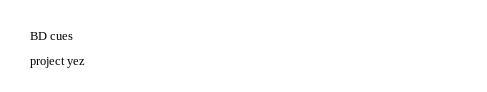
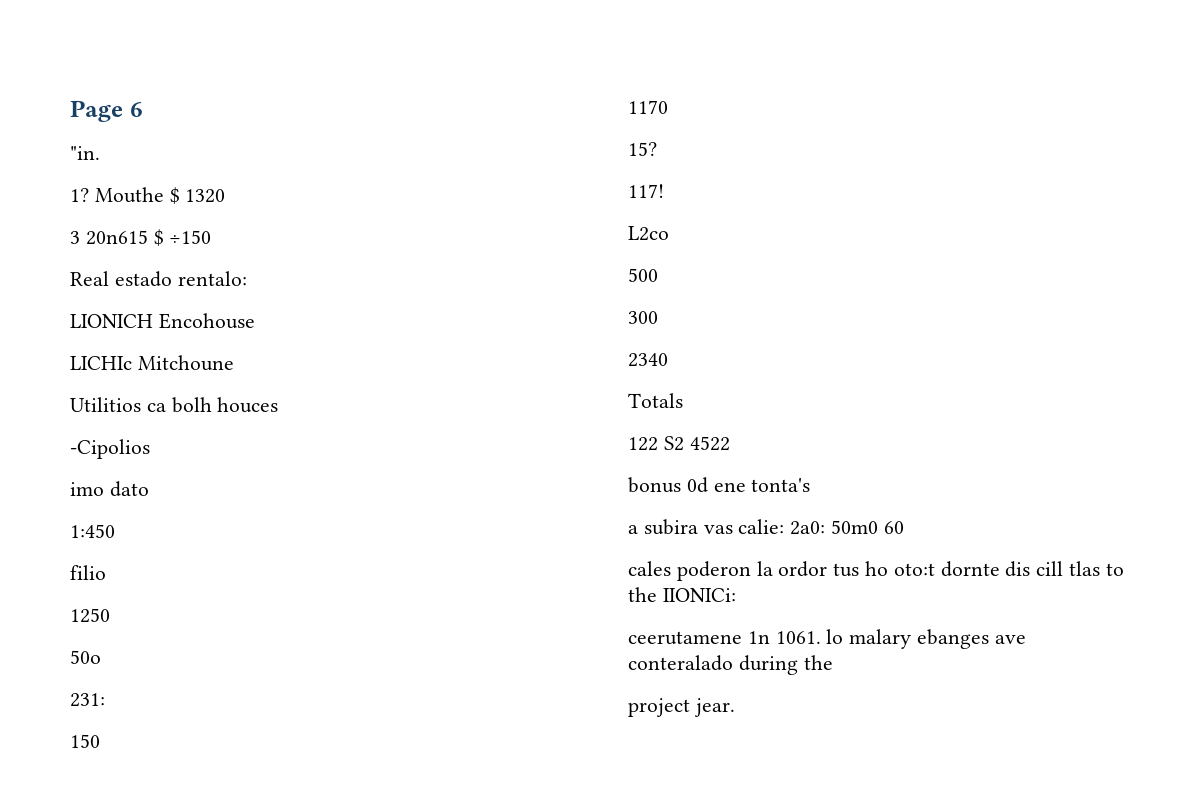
- BD cues
+ Page 6
+ "in.
+ 1? Mouthe $ 1320
+ 3 20n615 $ ÷150
+ Real estado rentalo:
+ LIONICH Encohouse
+ LICHIc Mitchoune
+ Utilitios ca bolh houces
+ -Cipolios
+ imo dato
+ 1:450
+ filio
+ 1250
+ 50o
+ 231:
+ 150
+ 1170
+ 15?
+ 117!
+ L2co
+ 500
+ 300
+ 2340
+ Totals
+ 122 S2 4522
+ bonus 0d ene tonta's
+ a subira vas calie: 2a0: 50m0 60
+ cales poderon la ordor tus ho oto:t dornte dis cill tlas to the IIONICi:
+ ceerutamene 1n 1061. lo malary ebanges ave conteralado during the
- project yez
+ project jear.

